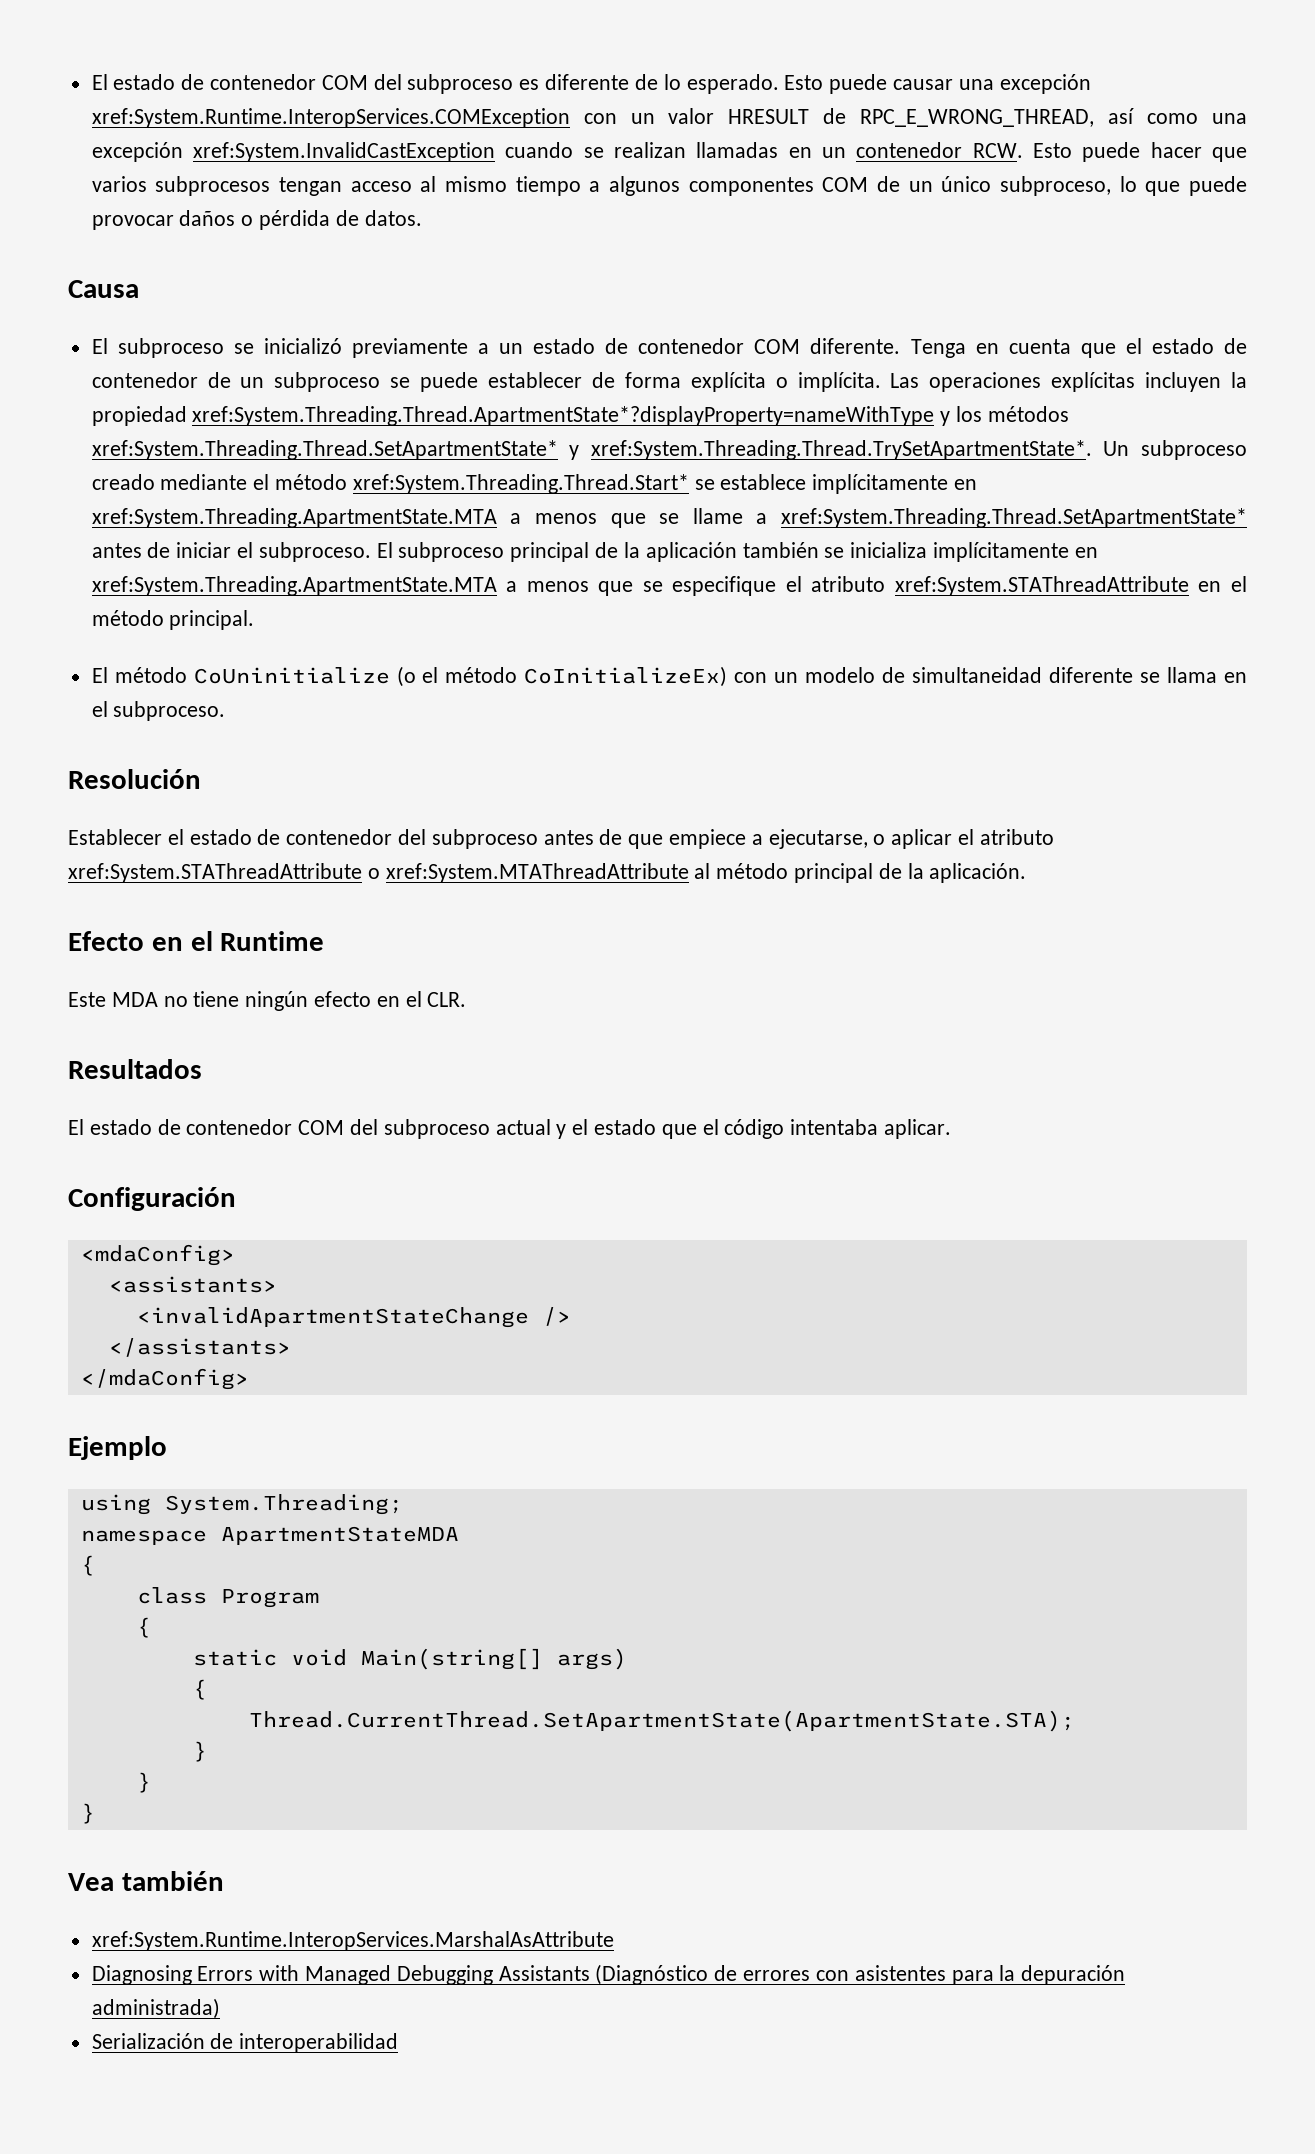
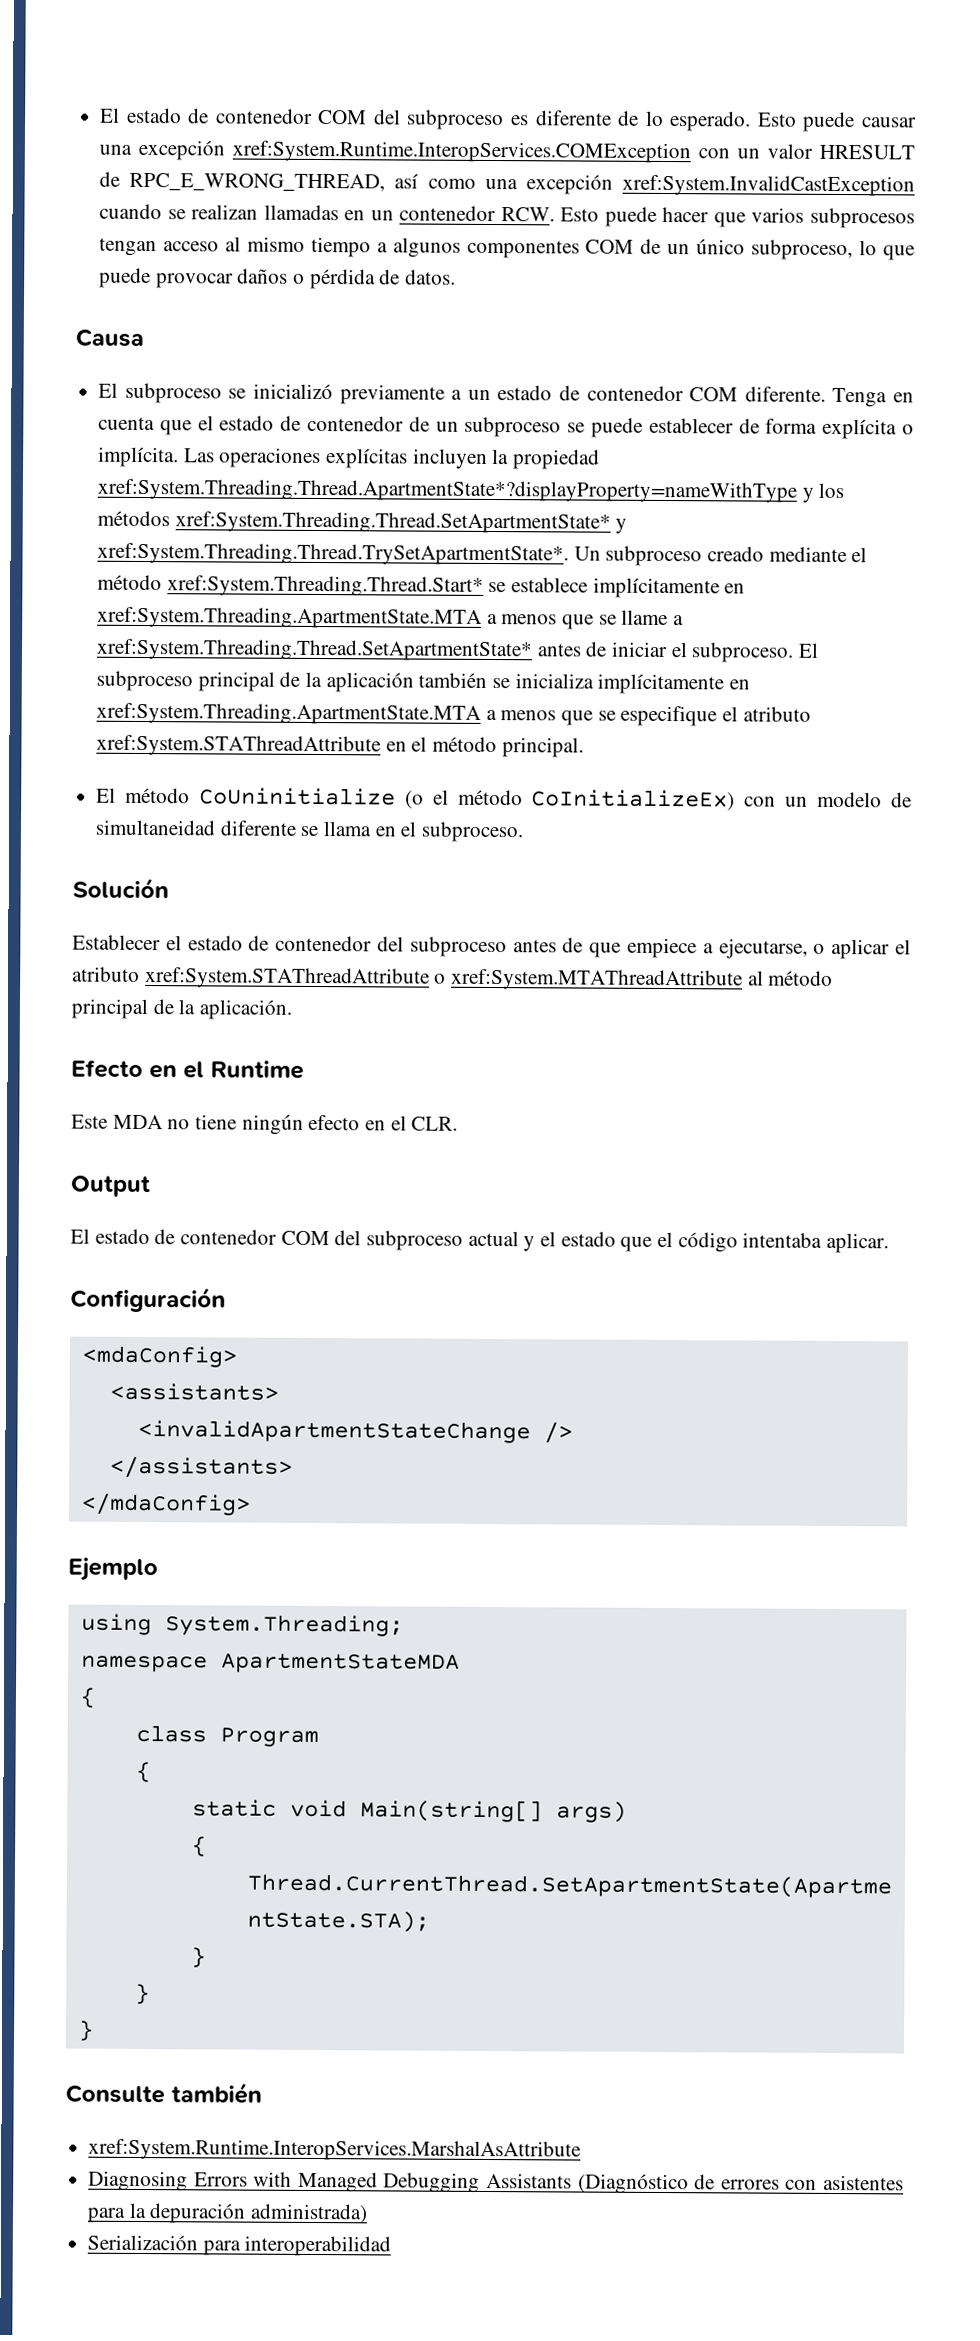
- Resolución
+ Solución
- Resultados
+ Output
- Vea también
+ Consulte también
- Serialización de interoperabilidad
+ Serialización para interoperabilidad

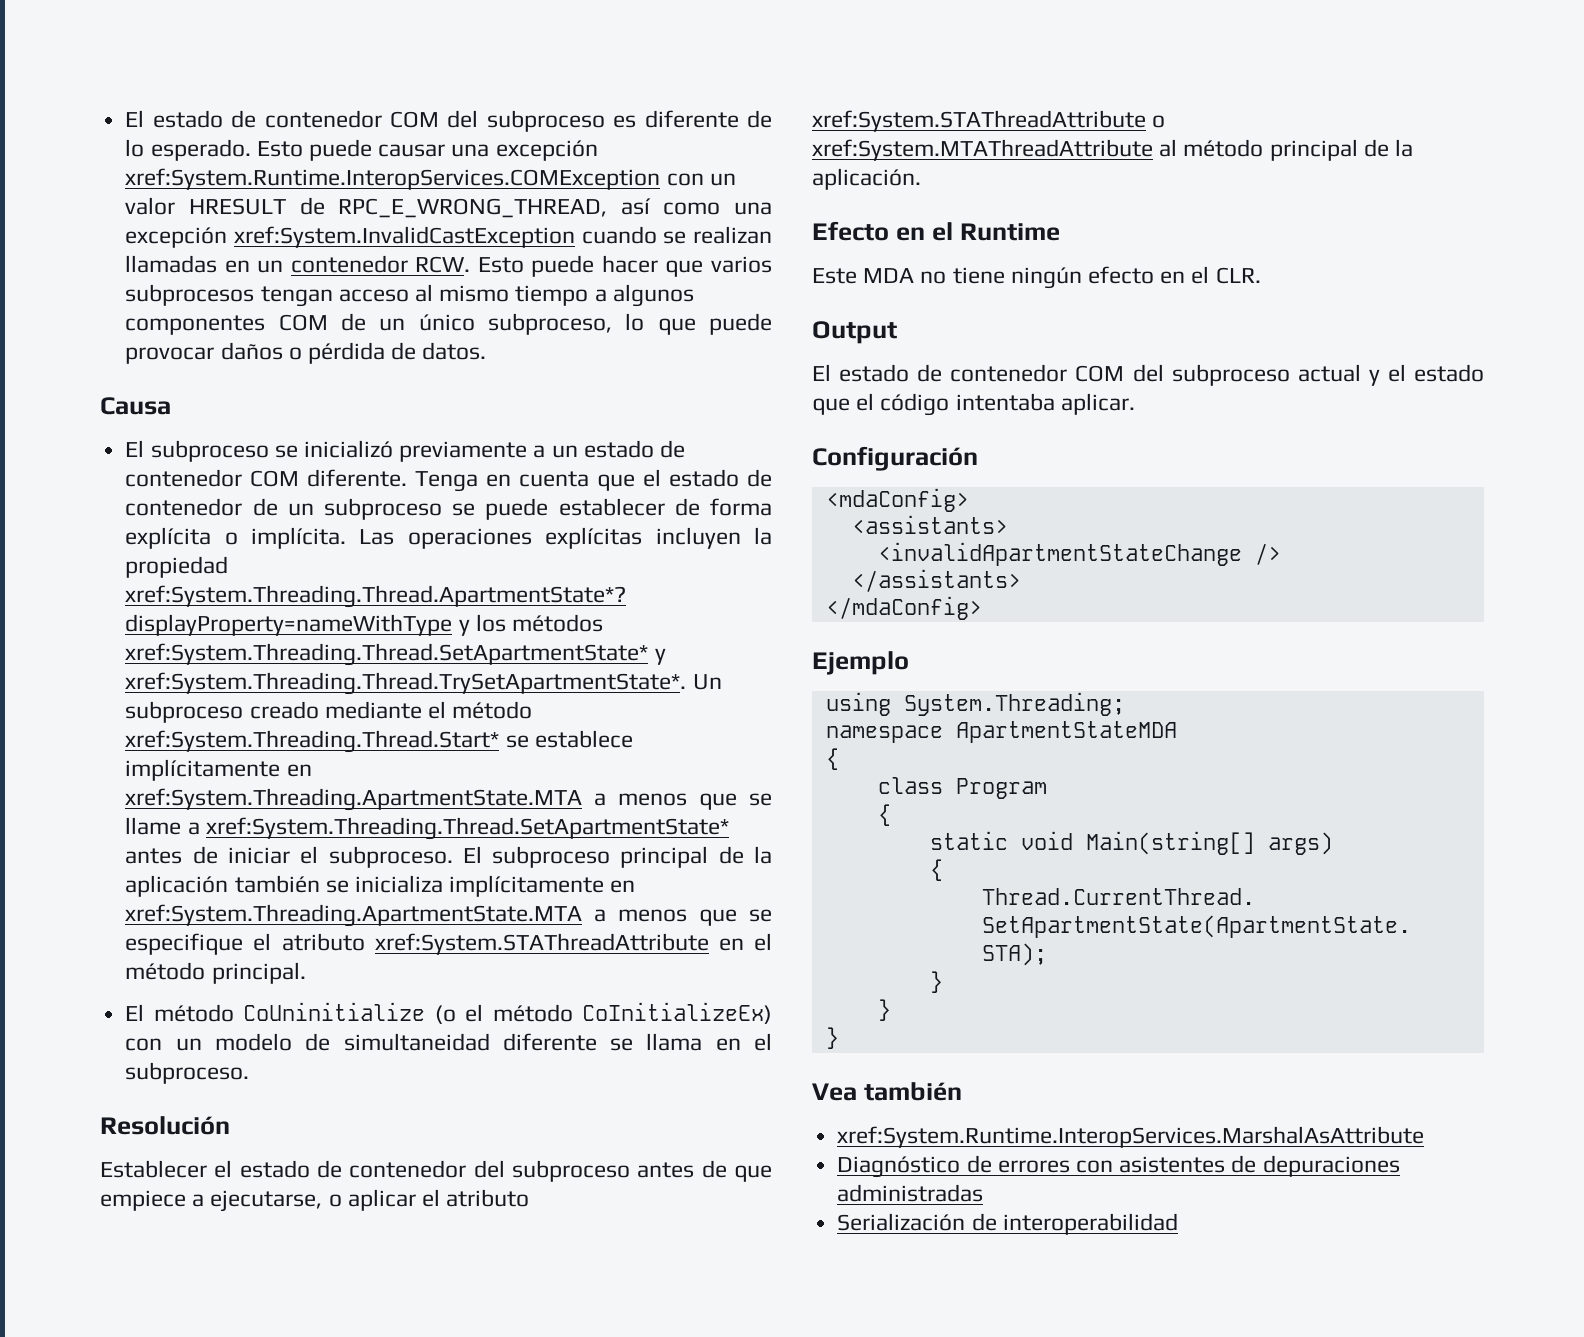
- Solución
+ Resolución
- Consulte también
+ Vea también
- Diagnosing Errors with Managed Debugging Assistants (Diagnóstico de errores con asistentes para la depuración administrada)
+ Diagnóstico de errores con asistentes de depuraciones administradas
- Serialización para interoperabilidad
+ Serialización de interoperabilidad

